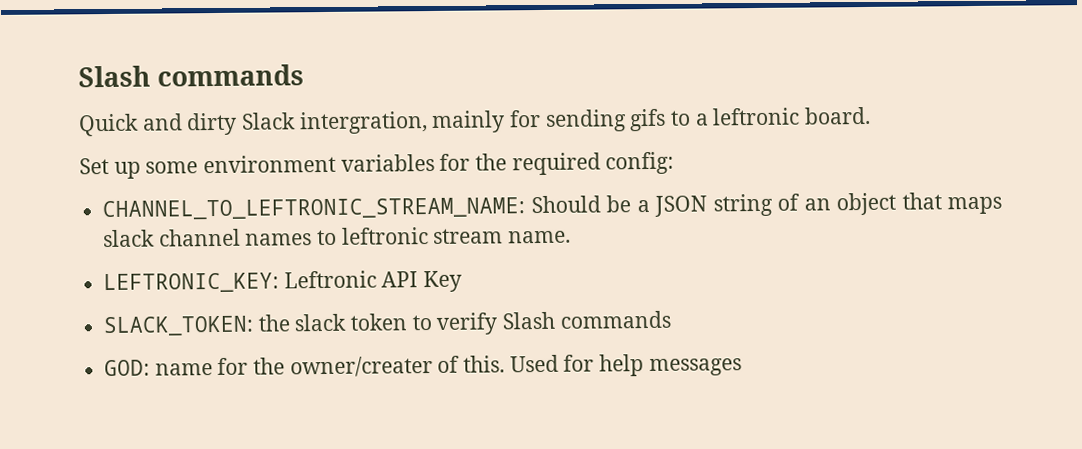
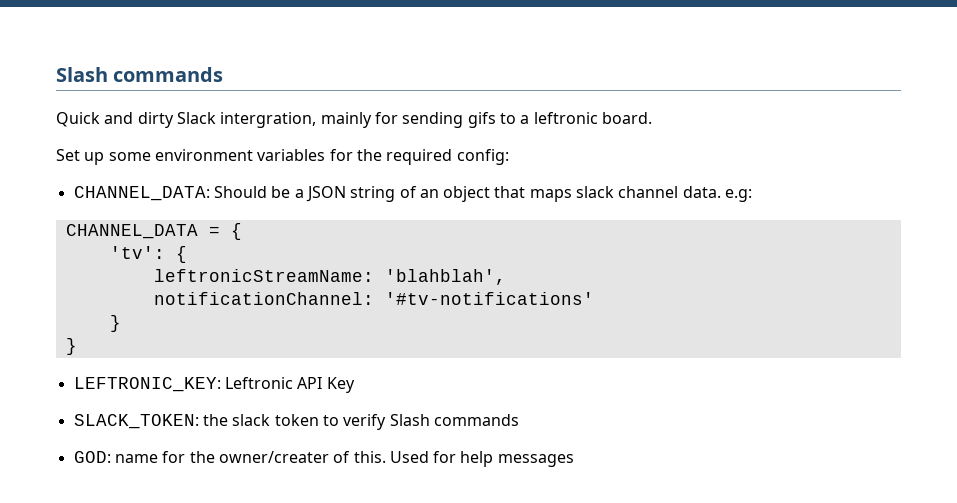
- CHANNEL_TO_LEFTRONIC_STREAM_NAME: Should be a JSON string of an object that maps slack channel names to leftronic stream name.
+ CHANNEL_DATA: Should be a JSON string of an object that maps slack channel data. e.g:
+ CHANNEL_DATA = {
+ 'tv': {
+ leftronicStreamName: 'blahblah',
+ notificationChannel: '#tv-notifications'
+ }
+ }

